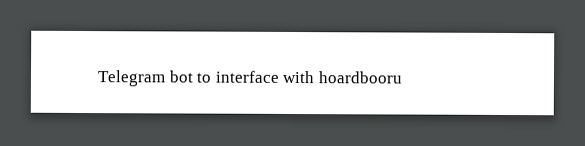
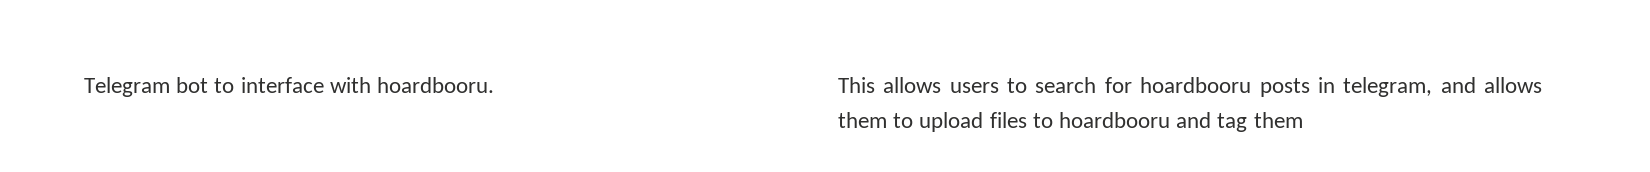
- Telegram bot to interface with hoardbooru
+ Telegram bot to interface with hoardbooru.
+ This allows users to search for hoardbooru posts in telegram, and allows them to upload files to hoardbooru and tag them

